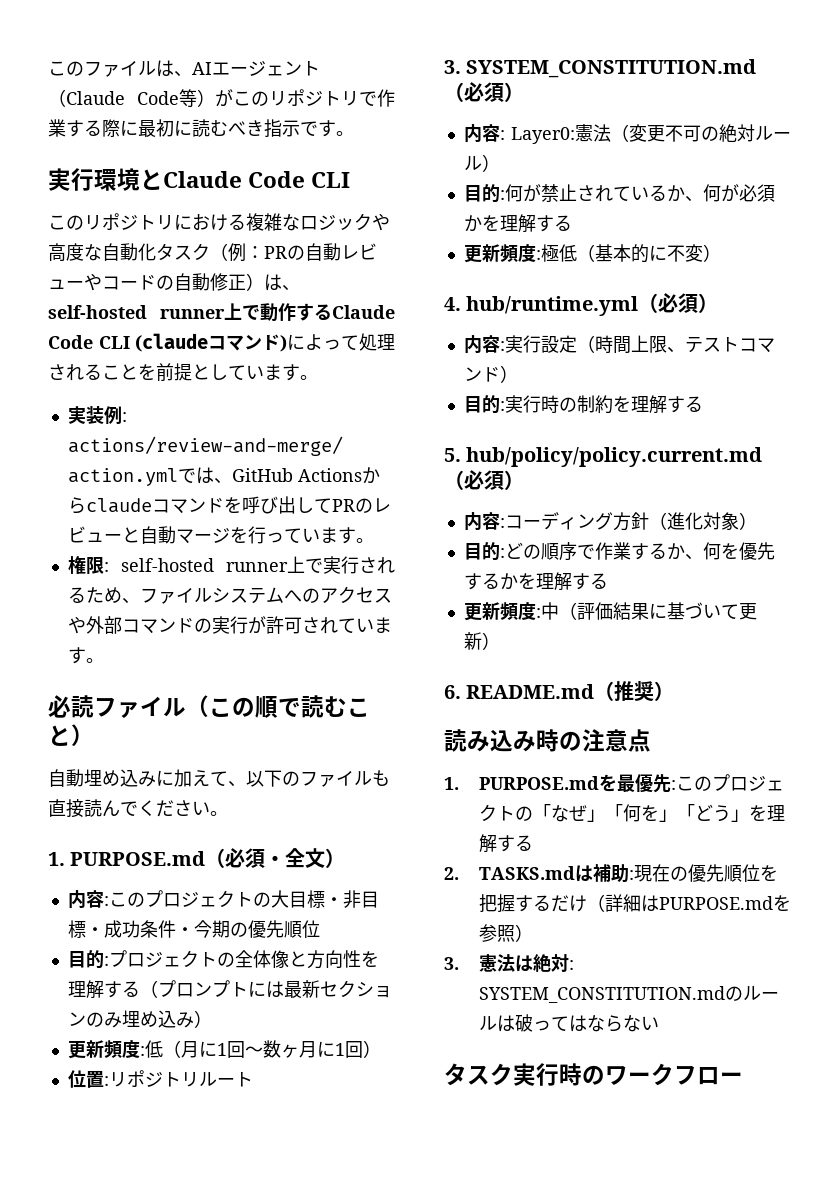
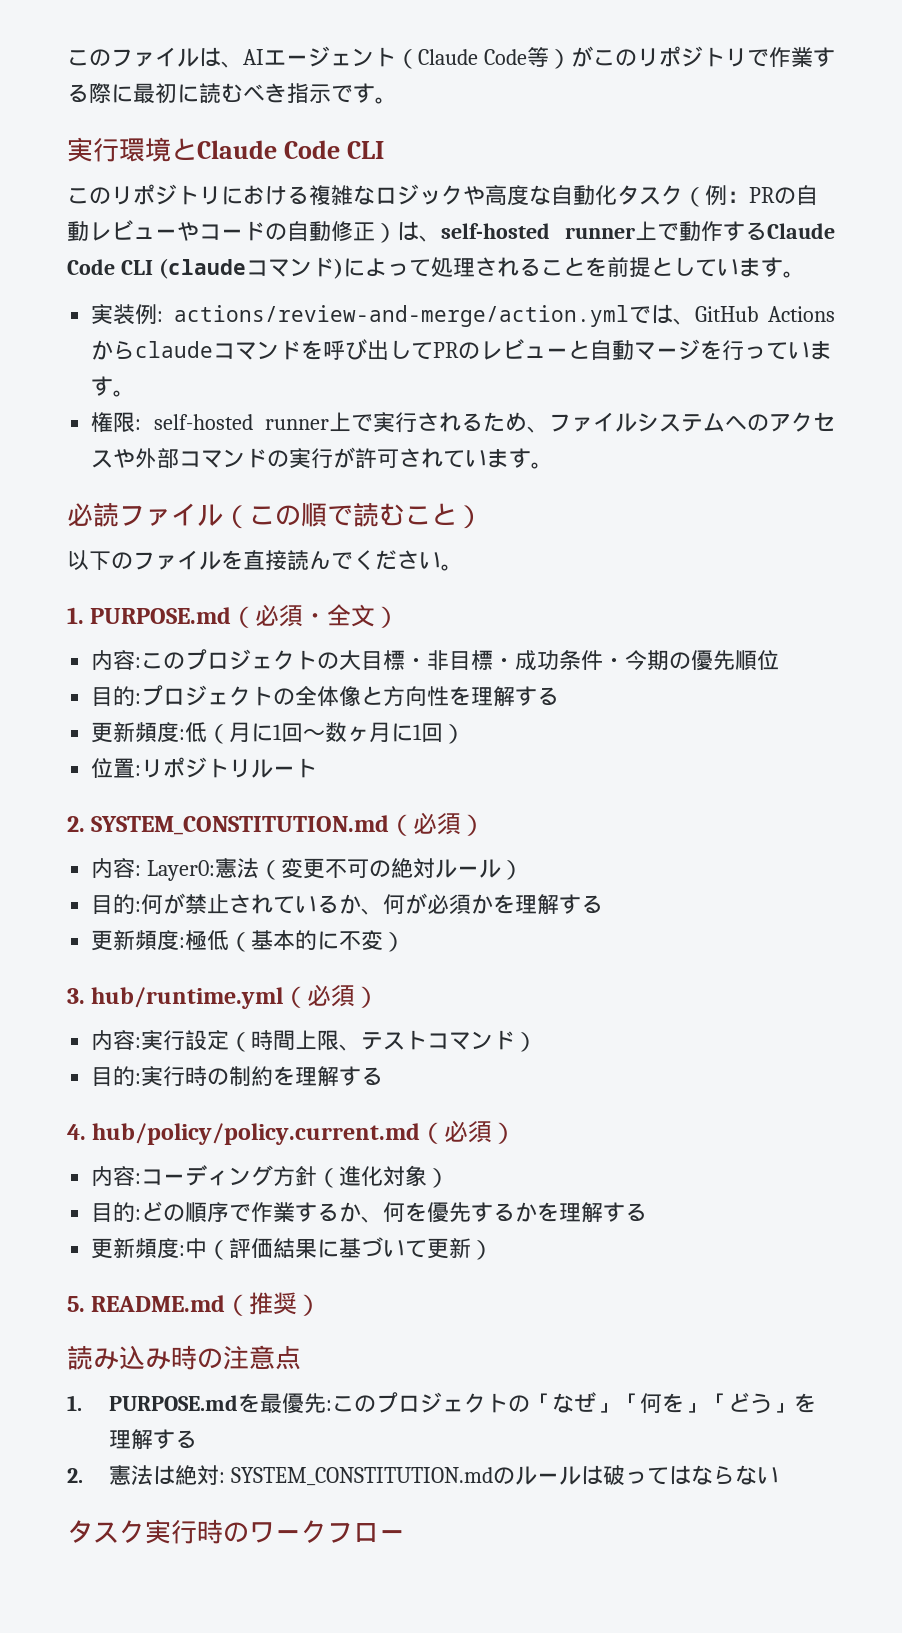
- 自動埋め込みに加えて、以下のファイルも直接読んでください。
+ 以下のファイルを直接読んでください。
- 目的:プロジェクトの全体像と方向性を理解する（プロンプトには最新セクションのみ埋め込み）
+ 目的:プロジェクトの全体像と方向性を理解する
- 3. SYSTEM_CONSTITUTION.md（必須）
+ 2. SYSTEM_CONSTITUTION.md（必須）
- 4. hub/runtime.yml（必須）
+ 3. hub/runtime.yml（必須）
- 5. hub/policy/policy.current.md（必須）
+ 4. hub/policy/policy.current.md（必須）
- 6. README.md（推奨）
+ 5. README.md（推奨）
- 2. TASKS.mdは補助:現在の優先順位を把握するだけ（詳細はPURPOSE.mdを参照）
- 3.憲法は絶対: SYSTEM_CONSTITUTION.mdのルールは破ってはならない
+ 2.憲法は絶対: SYSTEM_CONSTITUTION.mdのルールは破ってはならない

